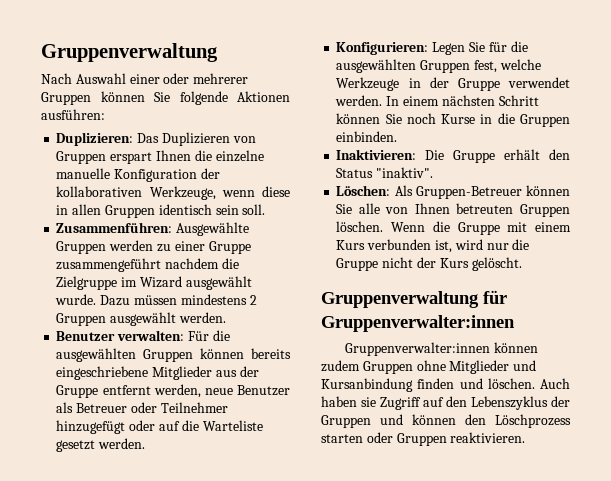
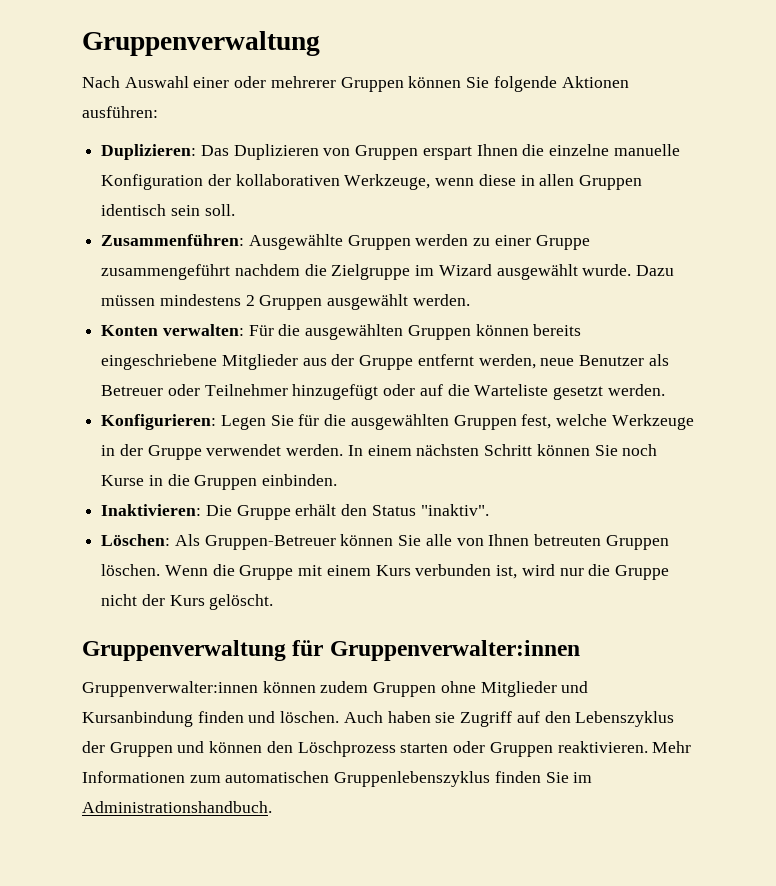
- Benutzer verwalten: Für die ausgewählten Gruppen können bereits eingeschriebene Mitglieder aus der Gruppe entfernt werden, neue Benutzer als Betreuer oder Teilnehmer hinzugefügt oder auf die Warteliste gesetzt werden.
+ Konten verwalten: Für die ausgewählten Gruppen können bereits eingeschriebene Mitglieder aus der Gruppe entfernt werden, neue Benutzer als Betreuer oder Teilnehmer hinzugefügt oder auf die Warteliste gesetzt werden.
+ Mehr Informationen zum automatischen Gruppenlebenszyklus finden Sie im Administrationshandbuch.

